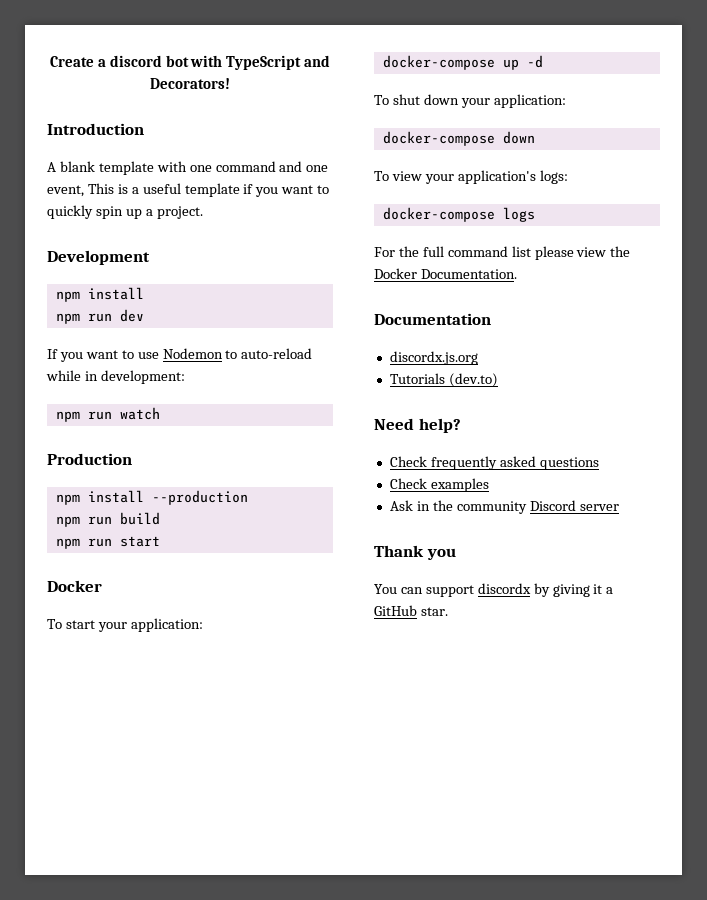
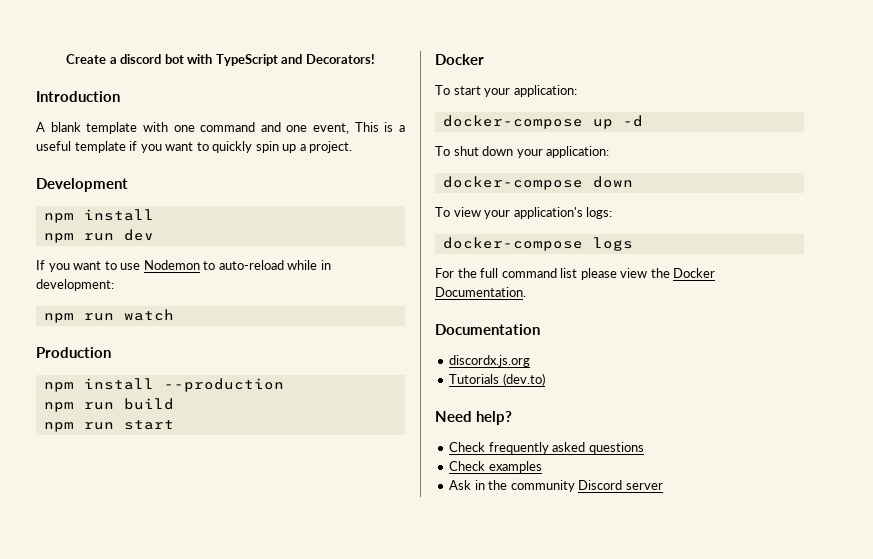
- Thank you
- You can support discordx by giving it a GitHub star.

